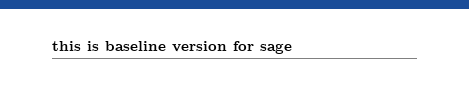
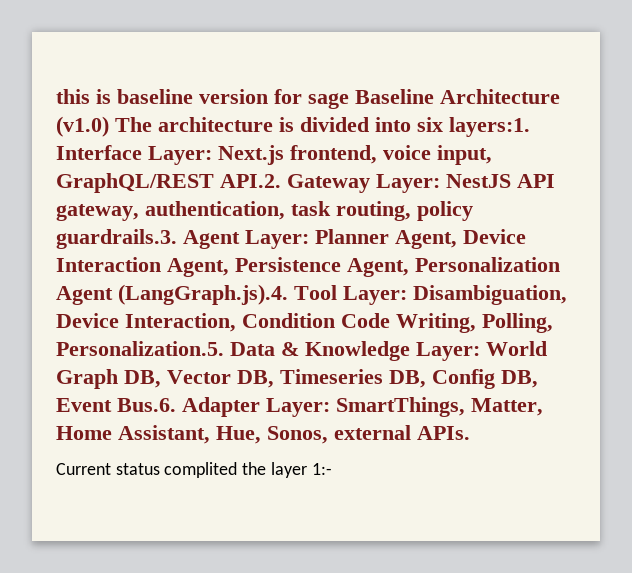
- this is baseline version for sage
+ this is baseline version for sage Baseline Architecture (v1.0) The architecture is divided into six layers:1. Interface Layer: Next.js frontend, voice input, GraphQL/REST API.2. Gateway Layer: NestJS API gateway, authentication, task routing, policy guardrails.3. Agent Layer: Planner Agent, Device Interaction Agent, Persistence Agent, Personalization Agent (LangGraph.js).4. Tool Layer: Disambiguation, Device Interaction, Condition Code Writing, Polling, Personalization.5. Data & Knowledge Layer: World Graph DB, Vector DB, Timeseries DB, Config DB, Event Bus.6. Adapter Layer: SmartThings, Matter, Home Assistant, Hue, Sonos, external APIs.
+ Current status complited the layer 1:-

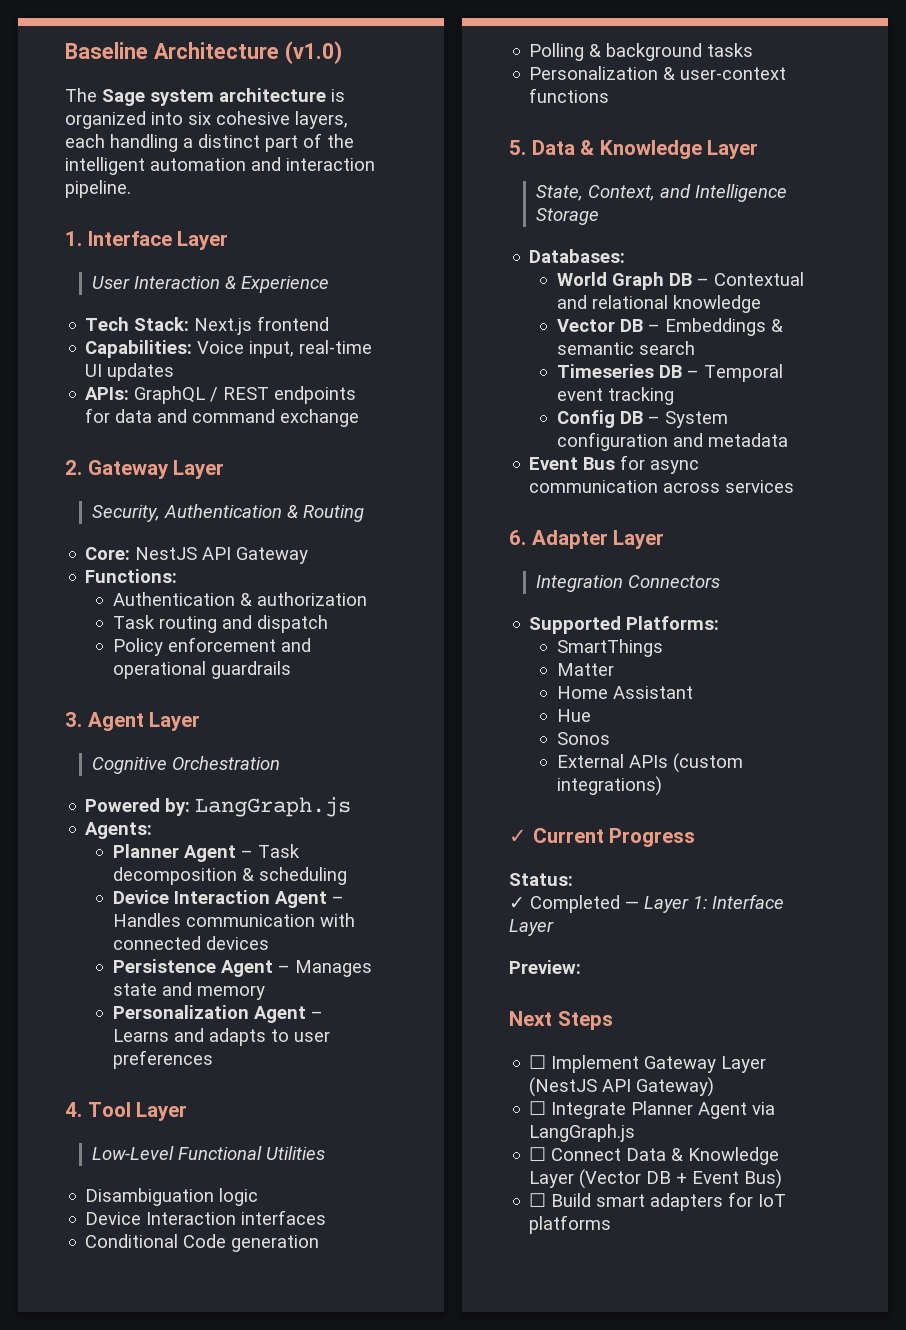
- this is baseline version for sage Baseline Architecture (v1.0) The architecture is divided into six layers:1. Interface Layer: Next.js frontend, voice input, GraphQL/REST API.2. Gateway Layer: NestJS API gateway, authentication, task routing, policy guardrails.3. Agent Layer: Planner Agent, Device Interaction Agent, Persistence Agent, Personalization Agent (LangGraph.js).4. Tool Layer: Disambiguation, Device Interaction, Condition Code Writing, Polling, Personalization.5. Data & Knowledge Layer: World Graph DB, Vector DB, Timeseries DB, Config DB, Event Bus.6. Adapter Layer: SmartThings, Matter, Home Assistant, Hue, Sonos, external APIs.
- Current status complited the layer 1:-
+ Baseline Architecture (v1.0)
+ The Sage system architecture is organized into six cohesive layers, each handling a distinct part of the intelligent automation and interaction pipeline.
+ 1. Interface Layer
+ User Interaction & Experience
+ Tech Stack: Next.js frontend
+ Capabilities: Voice input, real-time UI updates
+ APIs: GraphQL / REST endpoints for data and command exchange
+ 2. Gateway Layer
+ Security, Authentication & Routing
+ Core: NestJS API Gateway
+ Functions:
+ Authentication & authorization
+ Task routing and dispatch
+ Policy enforcement and operational guardrails
+ 3. Agent Layer
+ Cognitive Orchestration
+ Powered by: LangGraph.js
+ Agents:
+ Planner Agent – Task decomposition & scheduling
+ Device Interaction Agent – Handles communication with connected devices
+ Persistence Agent – Manages state and memory
+ Personalization Agent – Learns and adapts to user preferences
+ 4. Tool Layer
+ Low-Level Functional Utilities
+ Disambiguation logic
+ Device Interaction interfaces
+ Conditional Code generation
+ Polling & background tasks
+ Personalization & user-context functions
+ 5. Data & Knowledge Layer
+ State, Context, and Intelligence Storage
+ Databases:
+ World Graph DB – Contextual and relational knowledge
+ Vector DB – Embeddings & semantic search
+ Timeseries DB – Temporal event tracking
+ Config DB – System configuration and metadata
+ Event Bus for async communication across services
+ 6. Adapter Layer
+ Integration Connectors
+ Supported Platforms:
+ SmartThings
+ Matter
+ Home Assistant
+ Hue
+ Sonos
+ External APIs (custom integrations)
+ ✓ Current Progress
+ Status:
+ ✓ Completed — Layer 1: Interface Layer
+ Preview:
+ Next Steps
+ ☐ Implement Gateway Layer (NestJS API Gateway)
+ ☐ Integrate Planner Agent via LangGraph.js
+ ☐ Connect Data & Knowledge Layer (Vector DB + Event Bus)
+ ☐ Build smart adapters for IoT platforms

